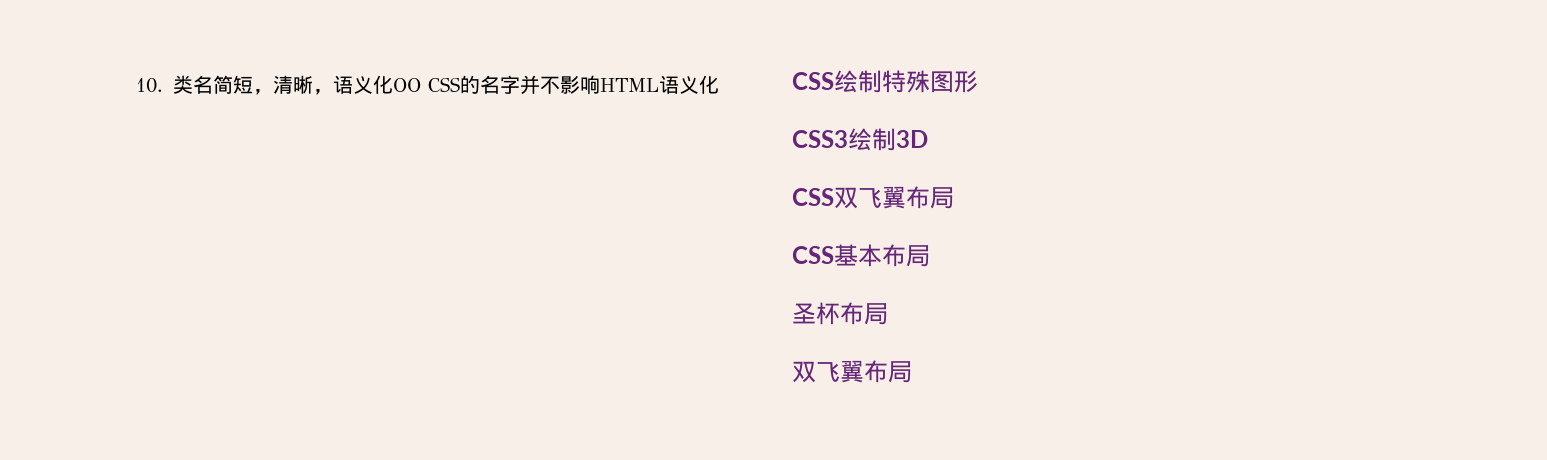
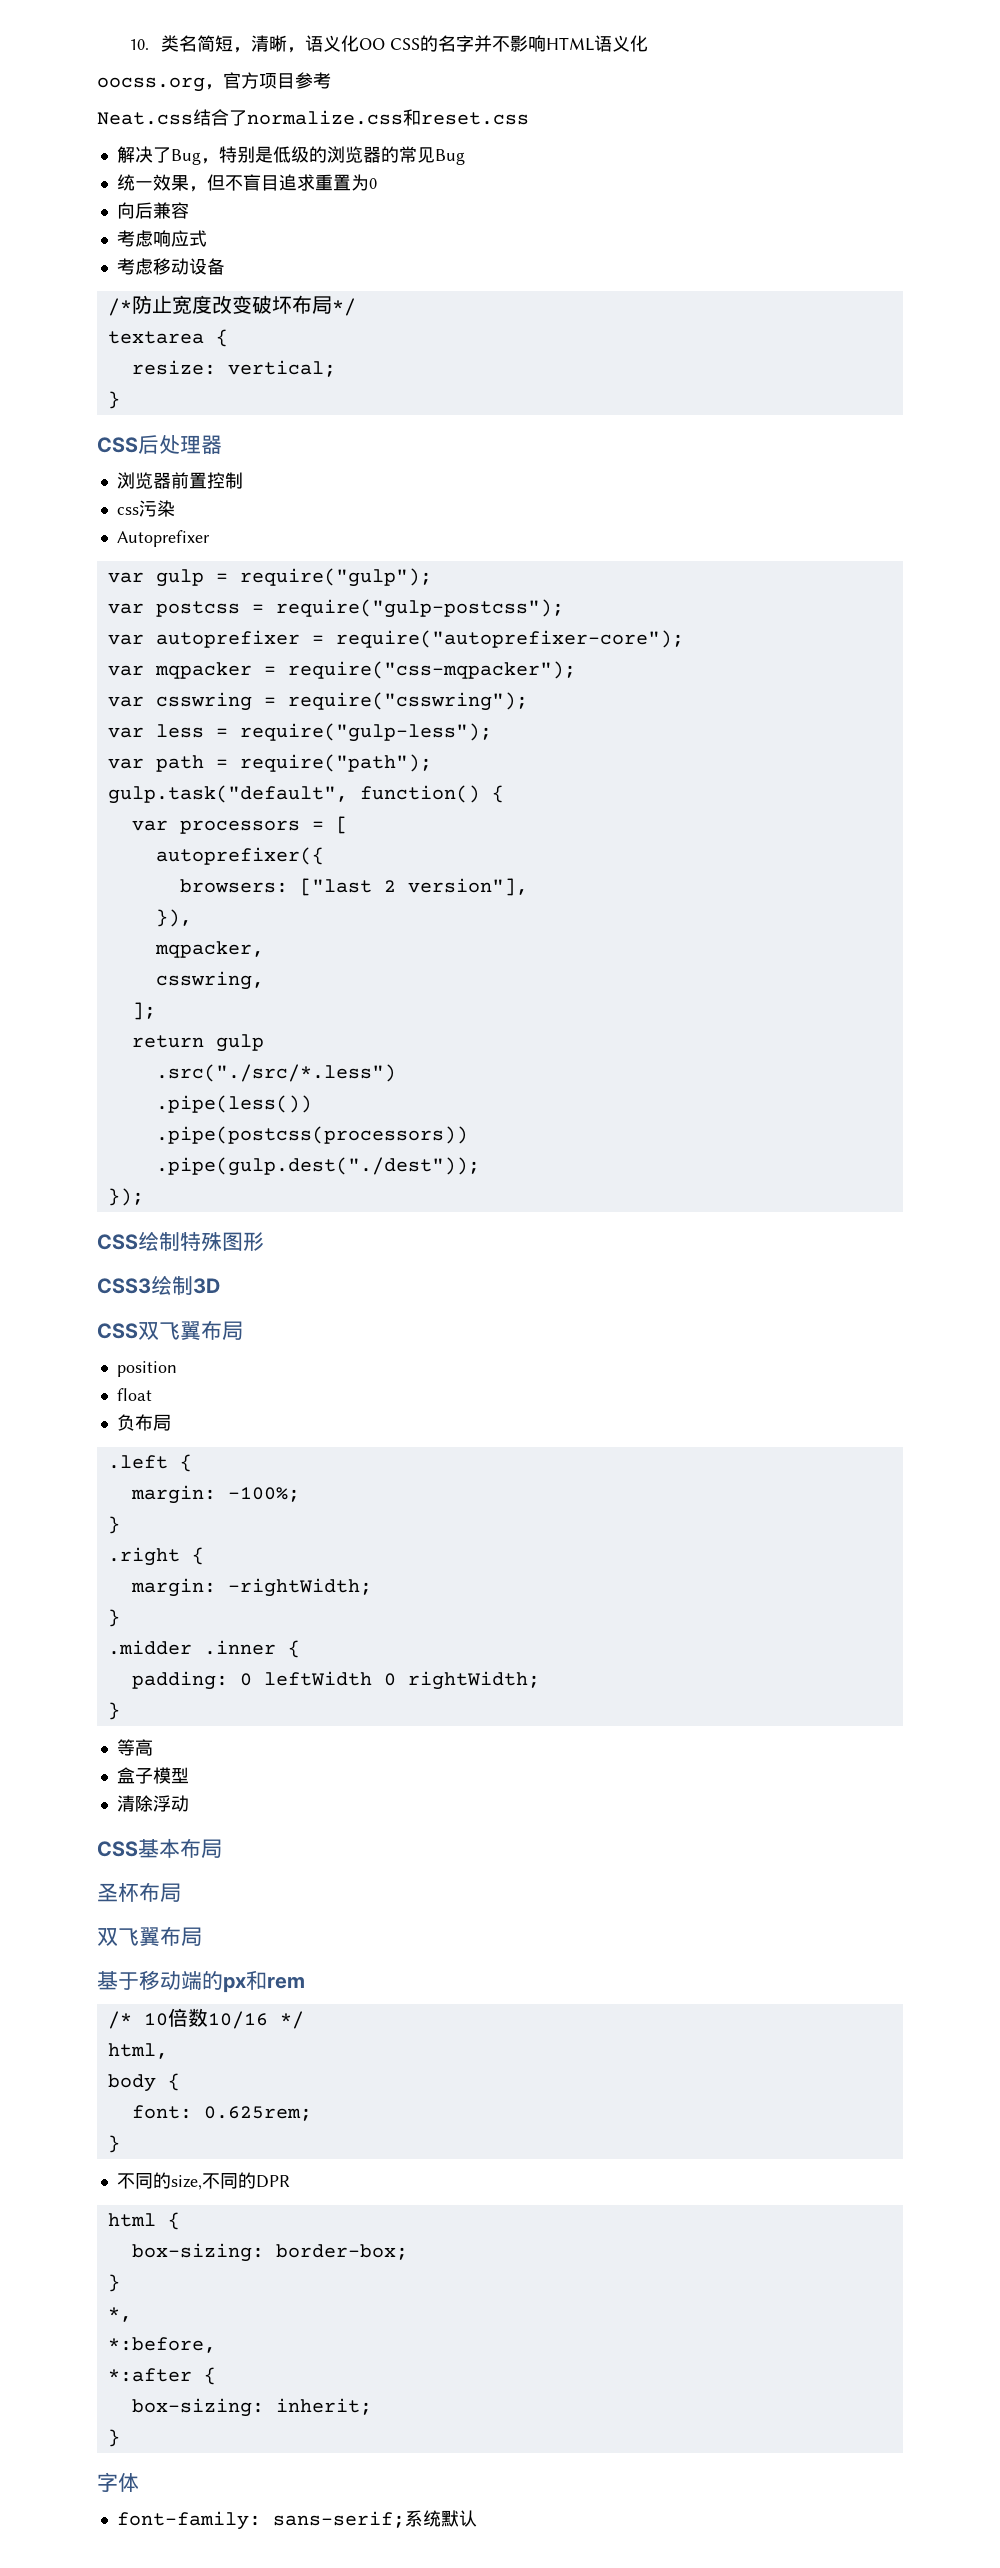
+ oocss.org，官方项目参考
+ Neat.css结合了normalize.css和reset.css
+ 解决了Bug，特别是低级的浏览器的常见Bug
+ 统一效果，但不盲目追求重置为0
+ 向后兼容
+ 考虑响应式
+ 考虑移动设备
+ /*防止宽度改变破坏布局*/
+ textarea {
+ resize: vertical;
+ }
+ CSS后处理器
+ 浏览器前置控制
+ css污染
+ Autoprefixer
+ var gulp = require("gulp");
+ var postcss = require("gulp-postcss");
+ var autoprefixer = require("autoprefixer-core");
+ var mqpacker = require("css-mqpacker");
+ var csswring = require("csswring");
+ var less = require("gulp-less");
+ var path = require("path");
+ gulp.task("default", function() {
+ var processors = [
+ autoprefixer({
+ browsers: ["last 2 version"],
+ }),
+ mqpacker,
+ csswring,
+ ];
+ return gulp
+ .src("./src/*.less")
+ .pipe(less())
+ .pipe(postcss(processors))
+ .pipe(gulp.dest("./dest"));
+ });
+ position
+ float
+ 负布局
+ .left {
+ margin: -100%;
+ }
+ .right {
+ margin: -rightWidth;
+ }
+ .midder .inner {
+ padding: 0 leftWidth 0 rightWidth;
+ }
+ 等高
+ 盒子模型
+ 清除浮动
+ 基于移动端的px和rem
+ /* 10倍数10/16 */
+ html,
+ body {
+ font: 0.625rem;
+ }
+ 不同的size,不同的DPR
+ html {
+ box-sizing: border-box;
+ }
+ *,
+ *:before,
+ *:after {
+ box-sizing: inherit;
+ }
+ 字体
+ font-family: sans-serif;系统默认

